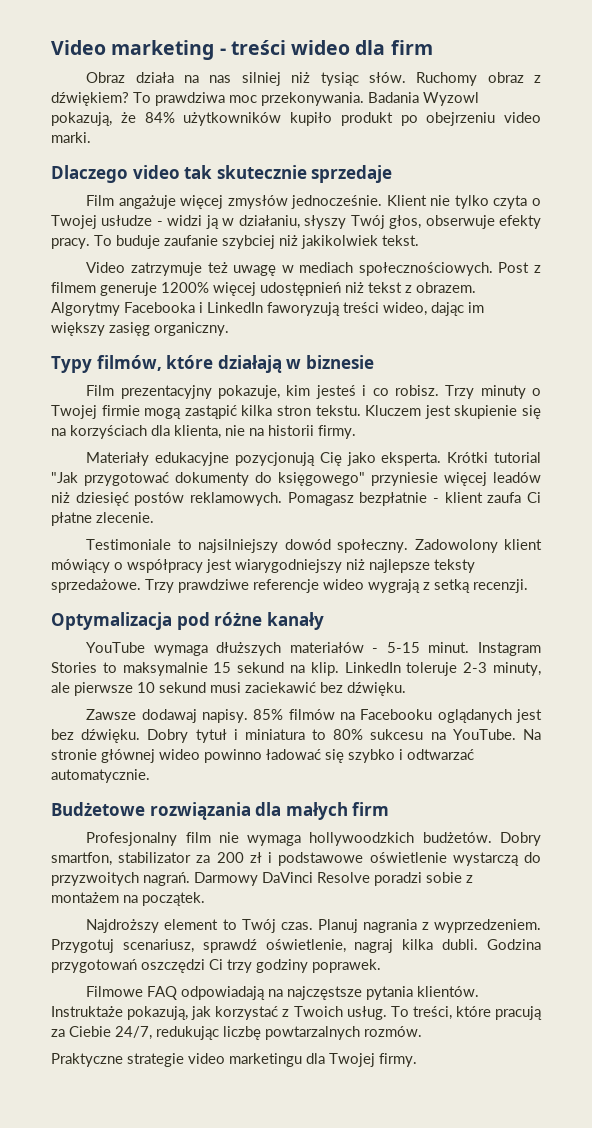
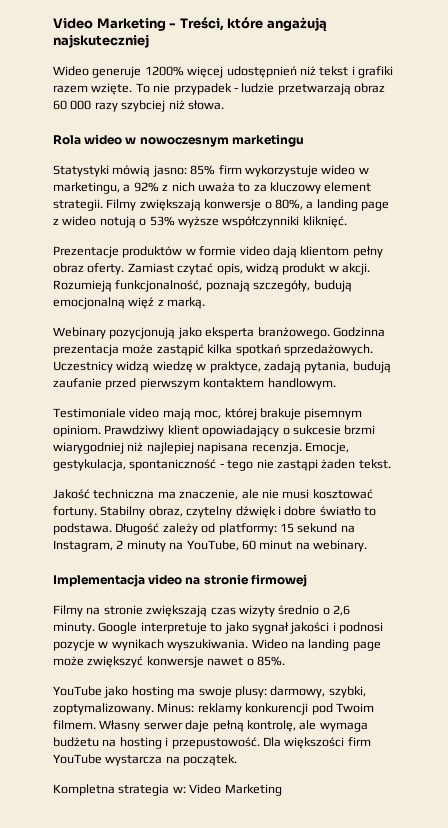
- Video marketing - treści wideo dla firm
- Obraz działa na nas silniej niż tysiąc słów. Ruchomy obraz z dźwiękiem? To prawdziwa moc przekonywania. Badania Wyzowl pokazują, że 84% użytkowników kupiło produkt po obejrzeniu video marki.
- Dlaczego video tak skutecznie sprzedaje
- Film angażuje więcej zmysłów jednocześnie. Klient nie tylko czyta o Twojej usłudze - widzi ją w działaniu, słyszy Twój głos, obserwuje efekty pracy. To buduje zaufanie szybciej niż jakikolwiek tekst.
- Video zatrzymuje też uwagę w mediach społecznościowych. Post z filmem generuje 1200% więcej udostępnień niż tekst z obrazem. Algorytmy Facebooka i LinkedIn faworyzują treści wideo, dając im większy zasięg organiczny.
- Typy filmów, które działają w biznesie
- Film prezentacyjny pokazuje, kim jesteś i co robisz. Trzy minuty o Twojej firmie mogą zastąpić kilka stron tekstu. Kluczem jest skupienie się na korzyściach dla klienta, nie na historii firmy.
- Materiały edukacyjne pozycjonują Cię jako eksperta. Krótki tutorial "Jak przygotować dokumenty do księgowego" przyniesie więcej leadów niż dziesięć postów reklamowych. Pomagasz bezpłatnie - klient zaufa Ci płatne zlecenie.
- Testimoniale to najsilniejszy dowód społeczny. Zadowolony klient mówiący o współpracy jest wiarygodniejszy niż najlepsze teksty sprzedażowe. Trzy prawdziwe referencje wideo wygrają z setką recenzji.
- Optymalizacja pod różne kanały
- YouTube wymaga dłuższych materiałów - 5-15 minut. Instagram Stories to maksymalnie 15 sekund na klip. LinkedIn toleruje 2-3 minuty, ale pierwsze 10 sekund musi zaciekawić bez dźwięku.
- Zawsze dodawaj napisy. 85% filmów na Facebooku oglądanych jest bez dźwięku. Dobry tytuł i miniatura to 80% sukcesu na YouTube. Na stronie głównej wideo powinno ładować się szybko i odtwarzać automatycznie.
- Budżetowe rozwiązania dla małych firm
- Profesjonalny film nie wymaga hollywoodzkich budżetów. Dobry smartfon, stabilizator za 200 zł i podstawowe oświetlenie wystarczą do przyzwoitych nagrań. Darmowy DaVinci Resolve poradzi sobie z montażem na początek.
- Najdroższy element to Twój czas. Planuj nagrania z wyprzedzeniem. Przygotuj scenariusz, sprawdź oświetlenie, nagraj kilka dubli. Godzina przygotowań oszczędzi Ci trzy godziny poprawek.
- Filmowe FAQ odpowiadają na najczęstsze pytania klientów. Instruktaże pokazują, jak korzystać z Twoich usług. To treści, które pracują za Ciebie 24/7, redukując liczbę powtarzalnych rozmów.
- Praktyczne strategie video marketingu dla Twojej firmy.
+ Video Marketing - Treści, które angażują najskuteczniej
+ Wideo generuje 1200% więcej udostępnień niż tekst i grafiki razem wzięte. To nie przypadek - ludzie przetwarzają obraz 60 000 razy szybciej niż słowa.
+ Rola wideo w nowoczesnym marketingu
+ Statystyki mówią jasno: 85% firm wykorzystuje wideo w marketingu, a 92% z nich uważa to za kluczowy element strategii. Filmy zwiększają konwersje o 80%, a landing page z wideo notują o 53% wyższe współczynniki kliknięć.
+ Prezentacje produktów w formie video dają klientom pełny obraz oferty. Zamiast czytać opis, widzą produkt w akcji. Rozumieją funkcjonalność, poznają szczegóły, budują emocjonalną więź z marką.
+ Webinary pozycjonują jako eksperta branżowego. Godzinna prezentacja może zastąpić kilka spotkań sprzedażowych. Uczestnicy widzą wiedzę w praktyce, zadają pytania, budują zaufanie przed pierwszym kontaktem handlowym.
+ Testimoniale video mają moc, której brakuje pisemnym opiniom. Prawdziwy klient opowiadający o sukcesie brzmi wiarygodniej niż najlepiej napisana recenzja. Emocje, gestykulacja, spontaniczność - tego nie zastąpi żaden tekst.
+ Jakość techniczna ma znaczenie, ale nie musi kosztować fortuny. Stabilny obraz, czytelny dźwięk i dobre światło to podstawa. Długość zależy od platformy: 15 sekund na Instagram, 2 minuty na YouTube, 60 minut na webinary.
+ Implementacja video na stronie firmowej
+ Filmy na stronie zwiększają czas wizyty średnio o 2,6 minuty. Google interpretuje to jako sygnał jakości i podnosi pozycje w wynikach wyszukiwania. Wideo na landing page może zwiększyć konwersje nawet o 85%.
+ YouTube jako hosting ma swoje plusy: darmowy, szybki, zoptymalizowany. Minus: reklamy konkurencji pod Twoim filmem. Własny serwer daje pełną kontrolę, ale wymaga budżetu na hosting i przepustowość. Dla większości firm YouTube wystarcza na początek.
+ Kompletna strategia w: Video Marketing

